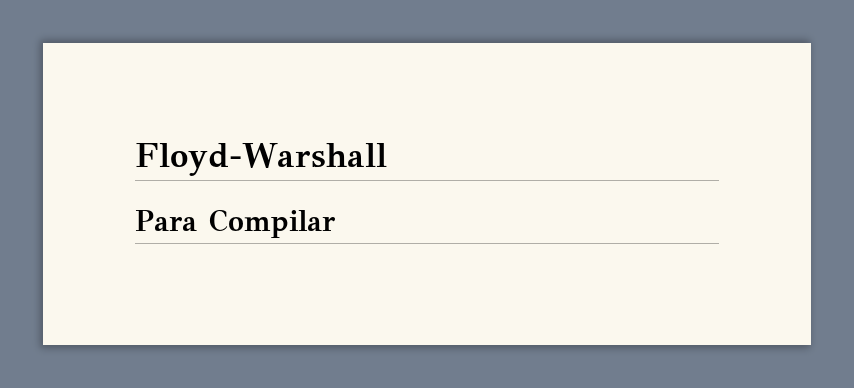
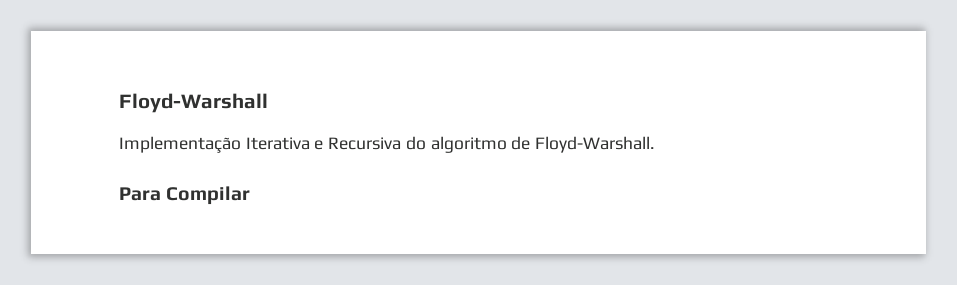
+ Implementação Iterativa e Recursiva do algoritmo de Floyd-Warshall.

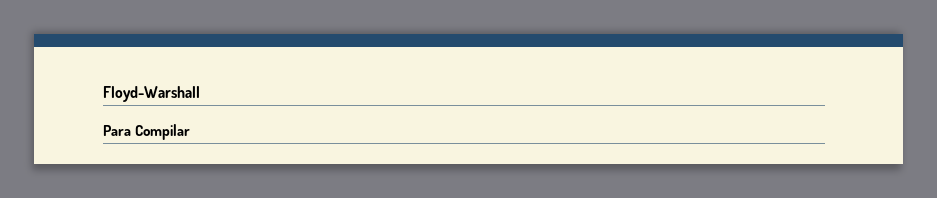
- Implementação Iterativa e Recursiva do algoritmo de Floyd-Warshall.

